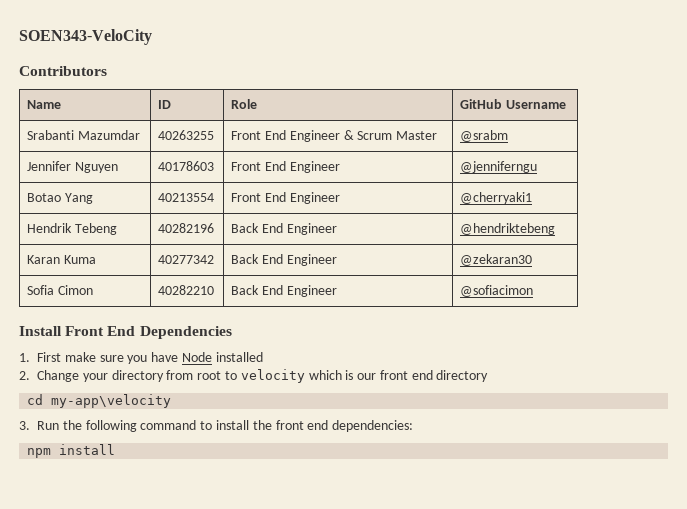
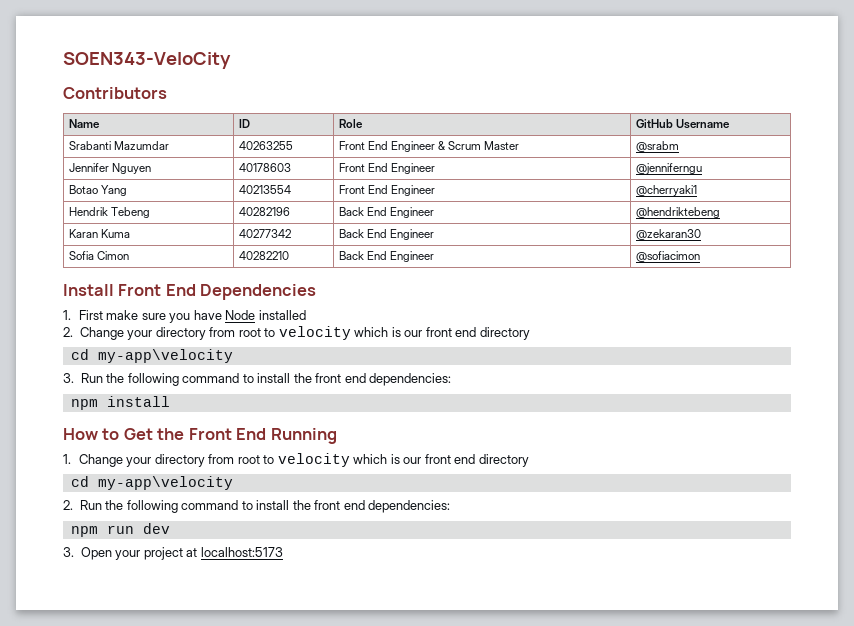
+ How to Get the Front End Running
+ 1. Change your directory from root to velocity which is our front end directory
+ cd my-app\velocity
+ 2. Run the following command to install the front end dependencies:
+ npm run dev
+ 3. Open your project at localhost:5173

